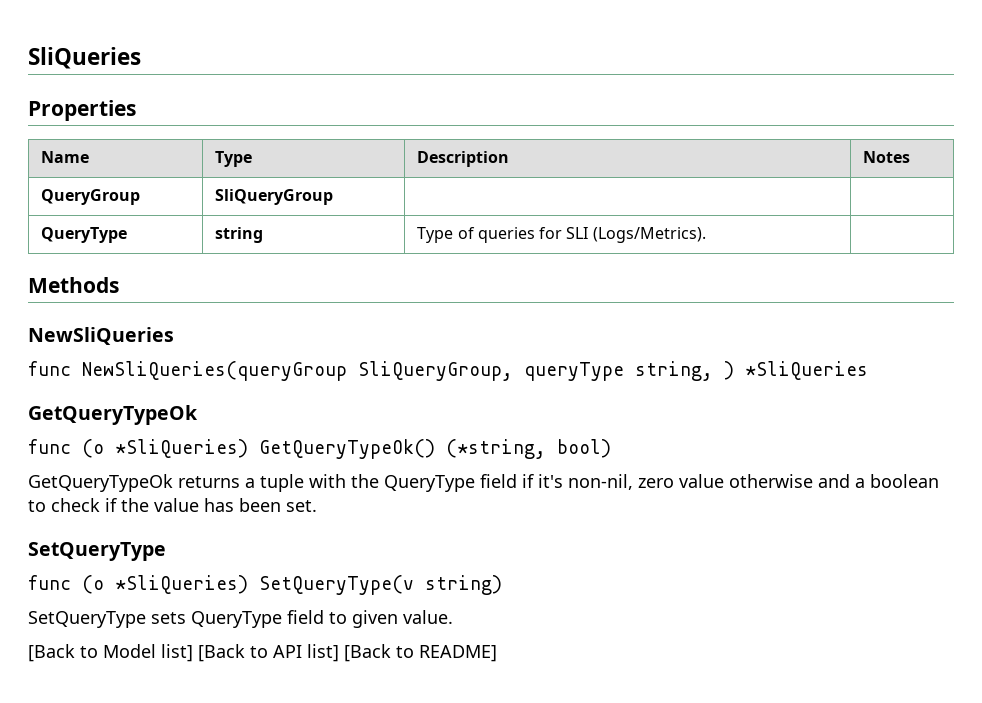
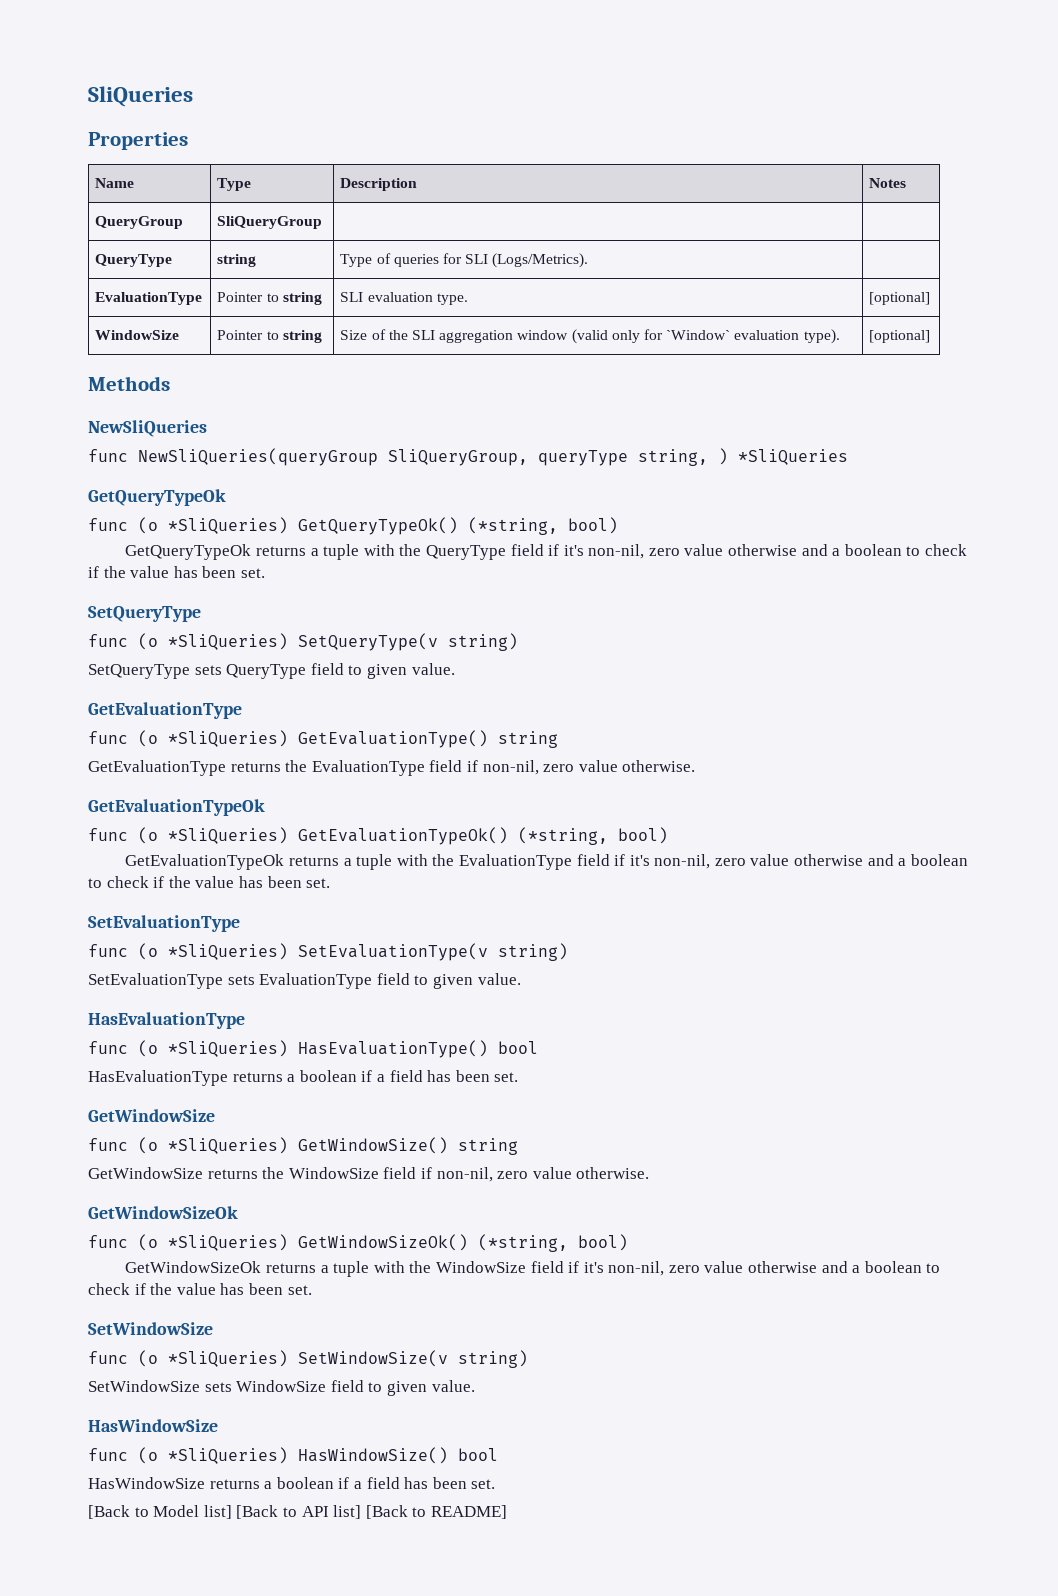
+ EvaluationType | Pointer to string | SLI evaluation type. | [optional]
+ WindowSize | Pointer to string | Size of the SLI aggregation window (valid only for `Window` evaluation type). | [optional]
  SetQueryType sets QueryType field to given value.
+ GetEvaluationType
+ func (o *SliQueries) GetEvaluationType() string
+ GetEvaluationType returns the EvaluationType field if non-nil, zero value otherwise.
+ GetEvaluationTypeOk
+ func (o *SliQueries) GetEvaluationTypeOk() (*string, bool)
+ GetEvaluationTypeOk returns a tuple with the EvaluationType field if it's non-nil, zero value otherwise and a boolean to check if the value has been set.
+ SetEvaluationType
+ func (o *SliQueries) SetEvaluationType(v string)
+ SetEvaluationType sets EvaluationType field to given value.
+ HasEvaluationType
+ func (o *SliQueries) HasEvaluationType() bool
+ HasEvaluationType returns a boolean if a field has been set.
+ GetWindowSize
+ func (o *SliQueries) GetWindowSize() string
+ GetWindowSize returns the WindowSize field if non-nil, zero value otherwise.
+ GetWindowSizeOk
+ func (o *SliQueries) GetWindowSizeOk() (*string, bool)
+ GetWindowSizeOk returns a tuple with the WindowSize field if it's non-nil, zero value otherwise and a boolean to check if the value has been set.
+ SetWindowSize
+ func (o *SliQueries) SetWindowSize(v string)
+ SetWindowSize sets WindowSize field to given value.
+ HasWindowSize
+ func (o *SliQueries) HasWindowSize() bool
+ HasWindowSize returns a boolean if a field has been set.

